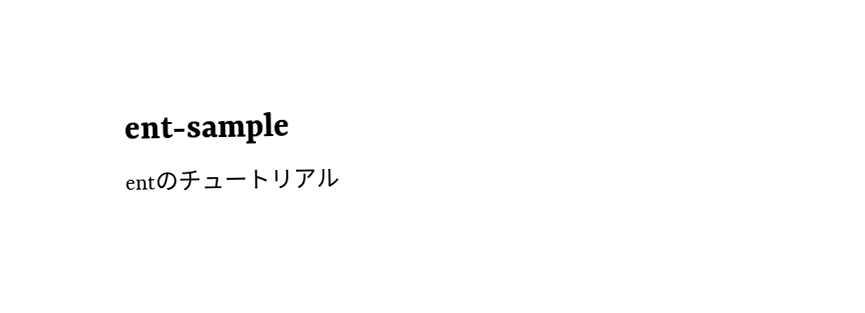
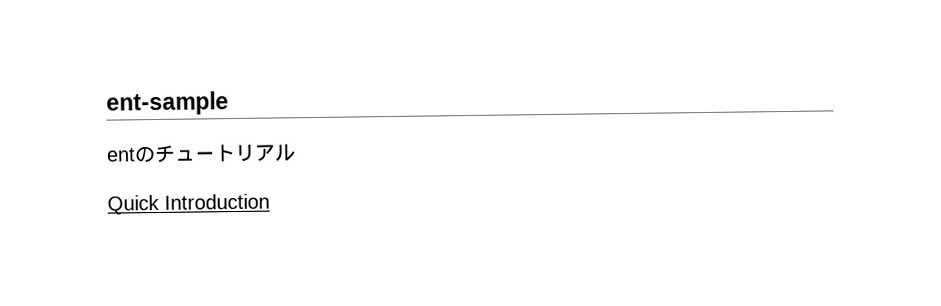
+ Quick Introduction

